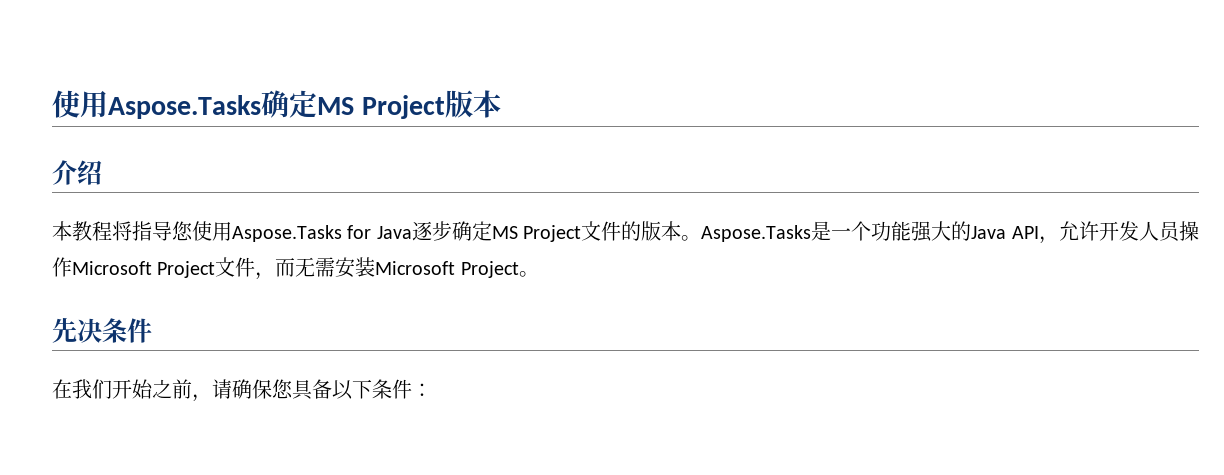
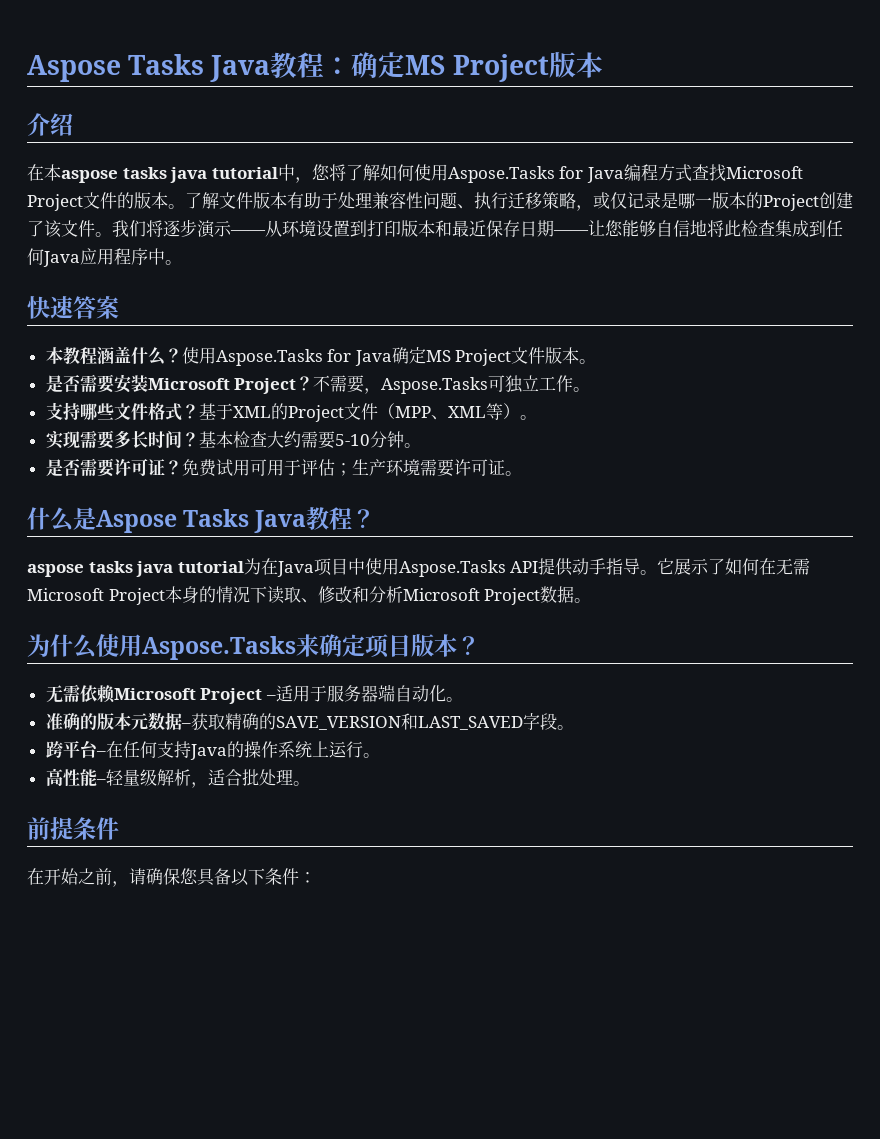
- 使用Aspose.Tasks确定MS Project版本
+ Aspose Tasks Java教程：确定MS Project版本
- 本教程将指导您使用Aspose.Tasks for Java逐步确定MS Project文件的版本。Aspose.Tasks是一个功能强大的Java API，允许开发人员操作Microsoft Project文件，而无需安装Microsoft Project。
- 先决条件
+ 在本aspose tasks java tutorial中，您将了解如何使用Aspose.Tasks for Java编程方式查找Microsoft Project文件的版本。了解文件版本有助于处理兼容性问题、执行迁移策略，或仅记录是哪一版本的Project创建了该文件。我们将逐步演示——从环境设置到打印版本和最近保存日期——让您能够自信地将此检查集成到任何Java应用程序中。
+ 快速答案
+ 本教程涵盖什么？使用Aspose.Tasks for Java确定MS Project文件版本。
+ 是否需要安装Microsoft Project？不需要，Aspose.Tasks可独立工作。
+ 支持哪些文件格式？基于XML的Project文件（MPP、XML等）。
+ 实现需要多长时间？基本检查大约需要5‑10分钟。
+ 是否需要许可证？免费试用可用于评估；生产环境需要许可证。
+ 什么是Aspose Tasks Java教程？
+ aspose tasks java tutorial为在Java项目中使用Aspose.Tasks API提供动手指导。它展示了如何在无需Microsoft Project本身的情况下读取、修改和分析Microsoft Project数据。
+ 为什么使用Aspose.Tasks来确定项目版本？
+ 无需依赖Microsoft Project –适用于服务器端自动化。
+ 准确的版本元数据–获取精确的SAVE_VERSION和LAST_SAVED字段。
+ 跨平台–在任何支持Java的操作系统上运行。
+ 高性能–轻量级解析，适合批处理。
+ 前提条件
- 在我们开始之前，请确保您具备以下条件：
+ 在开始之前，请确保您具备以下条件：

